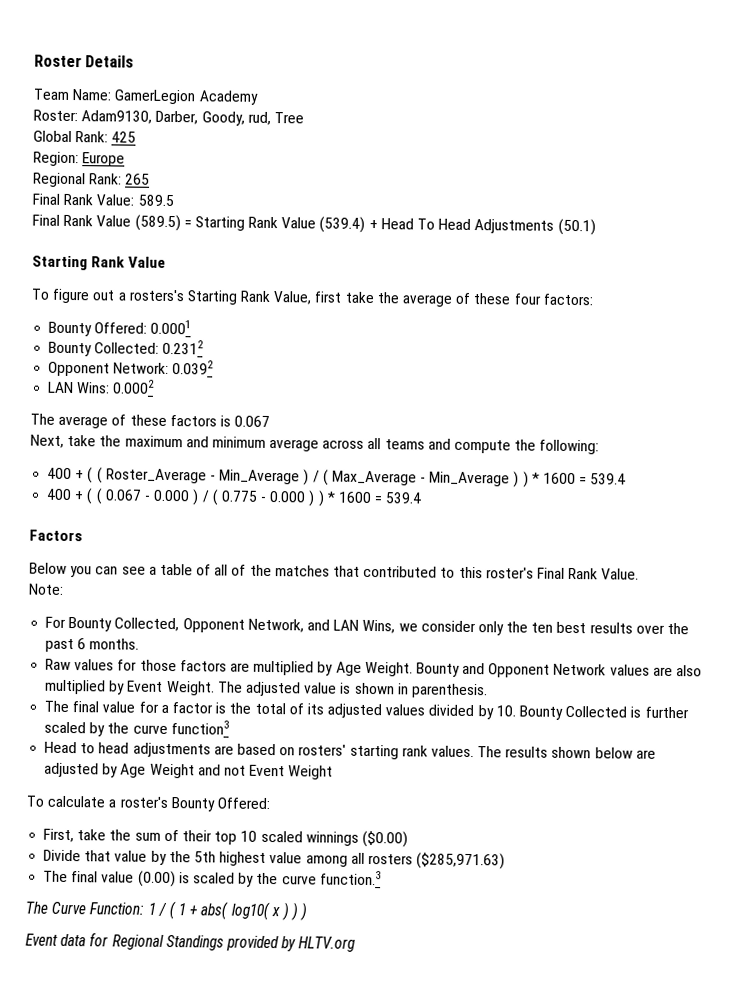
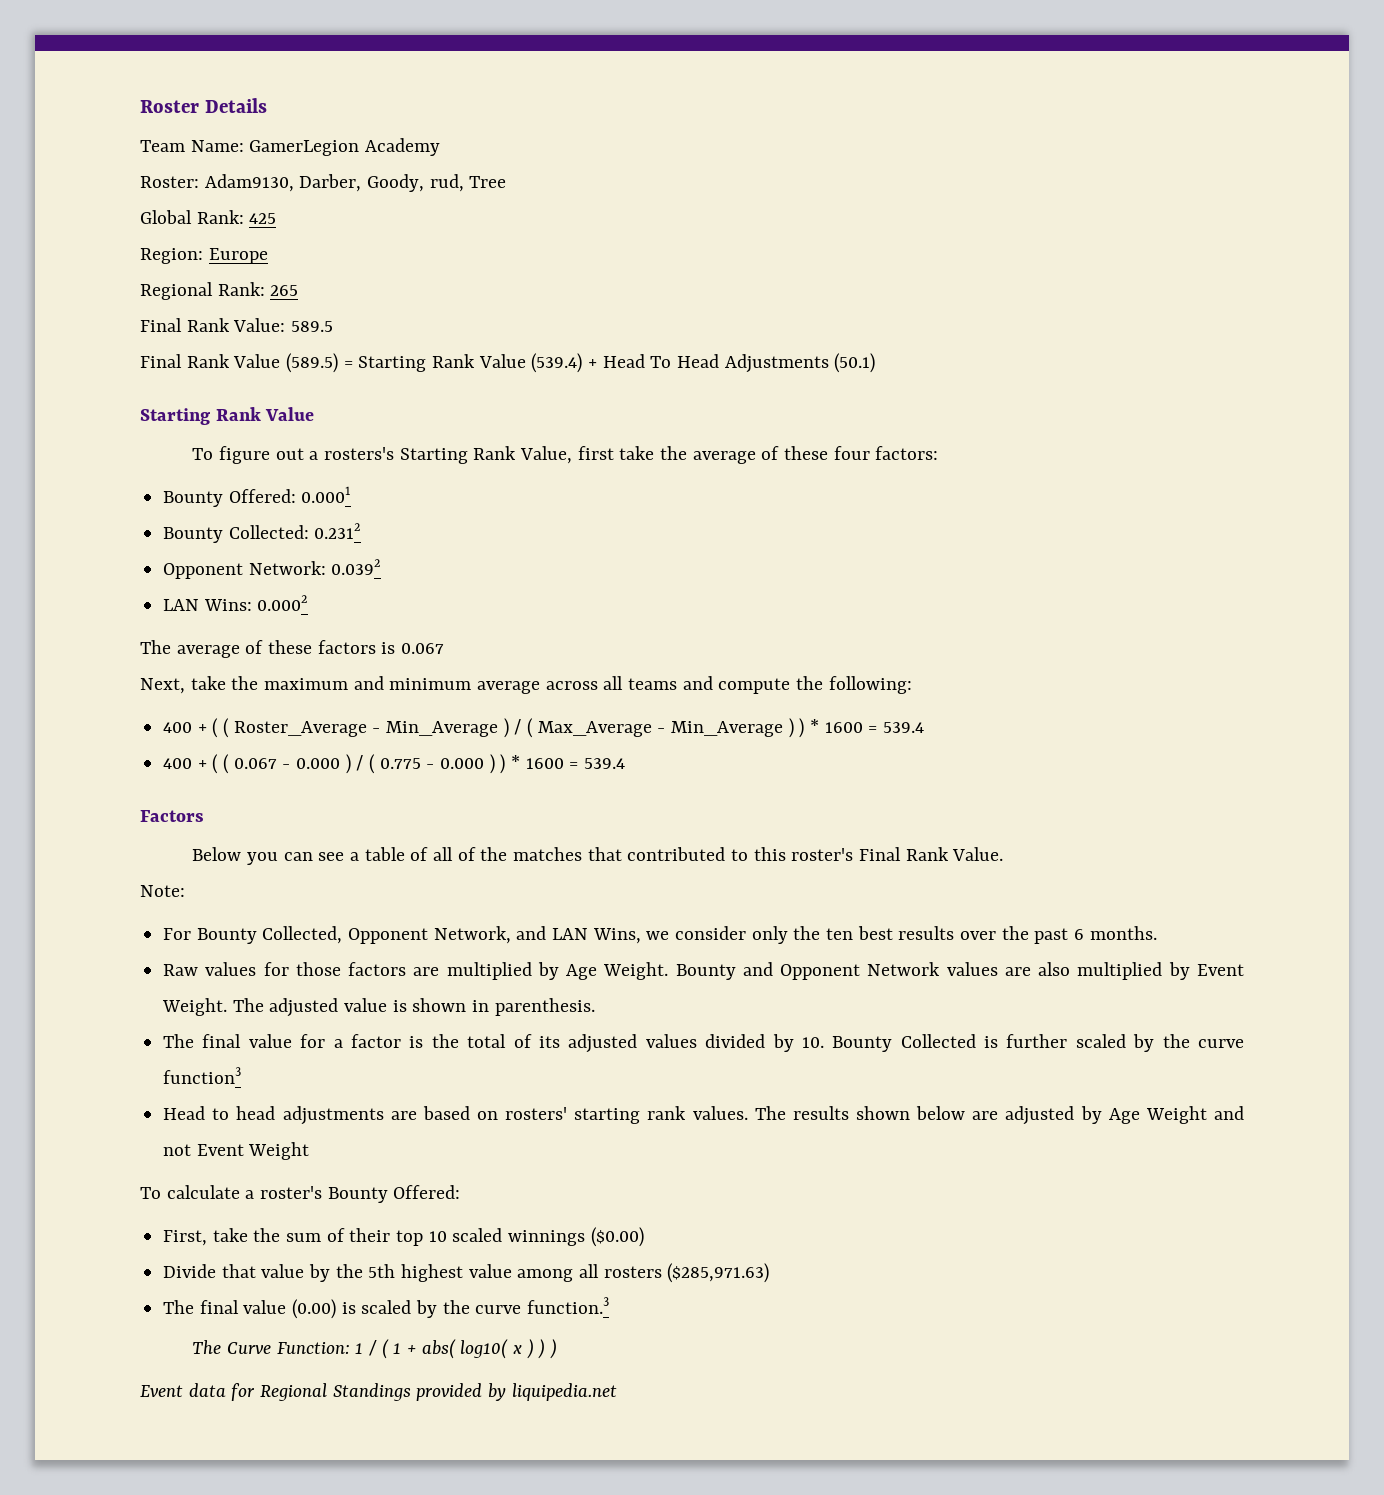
- Event data for Regional Standings provided by HLTV.org
+ Event data for Regional Standings provided by liquipedia.net

